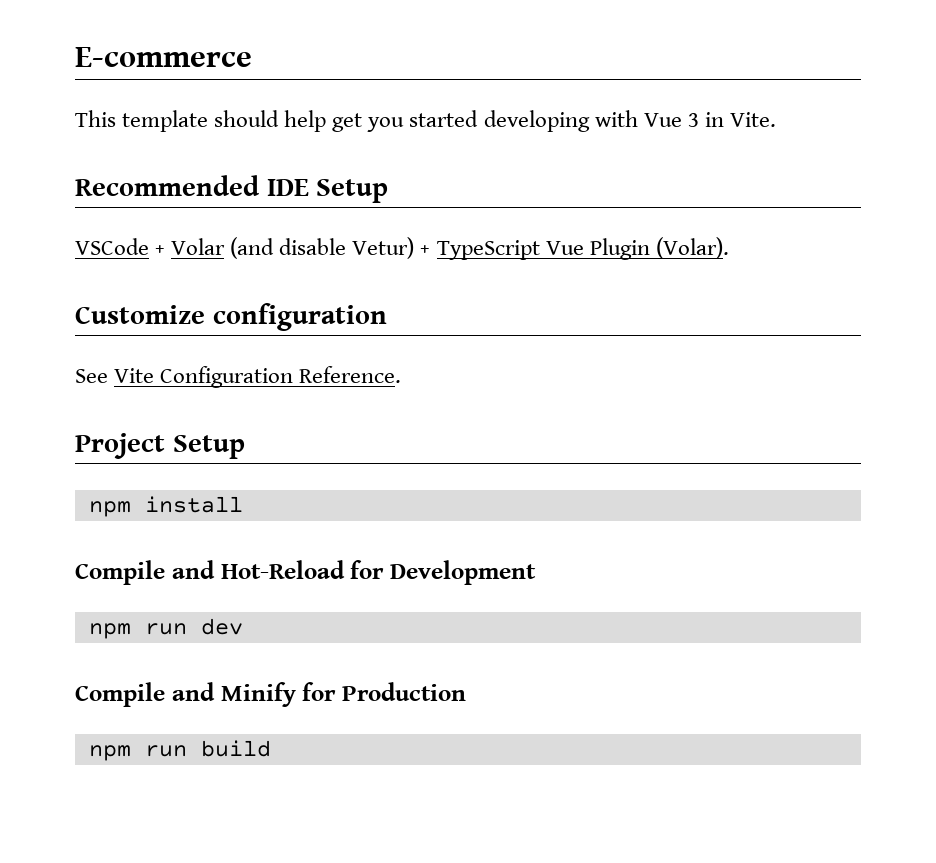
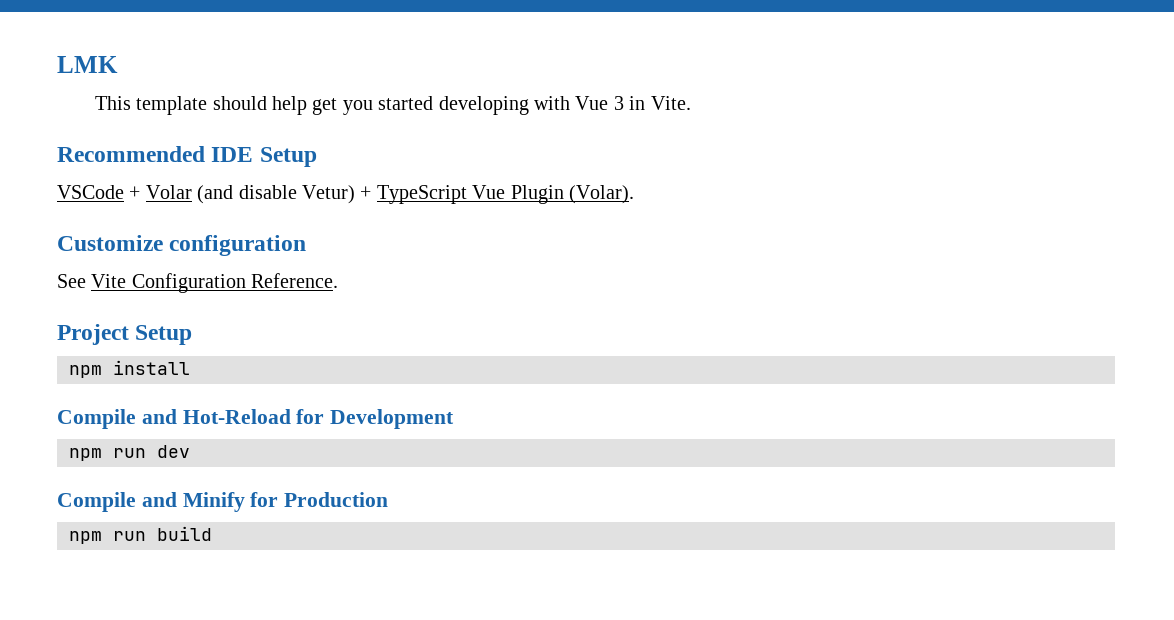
- E-commerce
+ LMK

